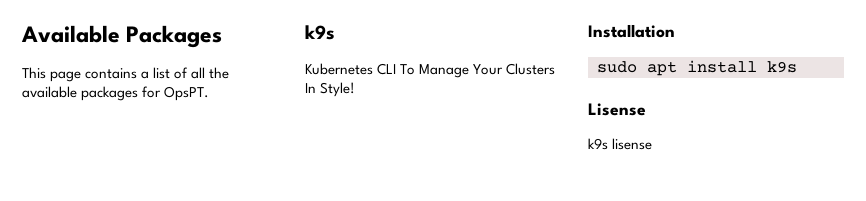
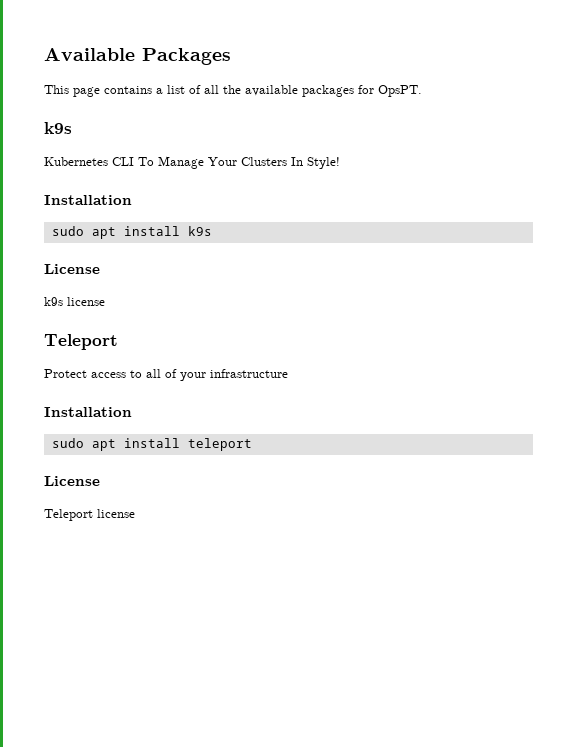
  sudo apt install k9s
- Lisense
- k9s lisense
+ License
+ k9s license
+ Teleport
+ Protect access to all of your infrastructure
+ Installation
+ sudo apt install teleport
+ License
+ Teleport license

